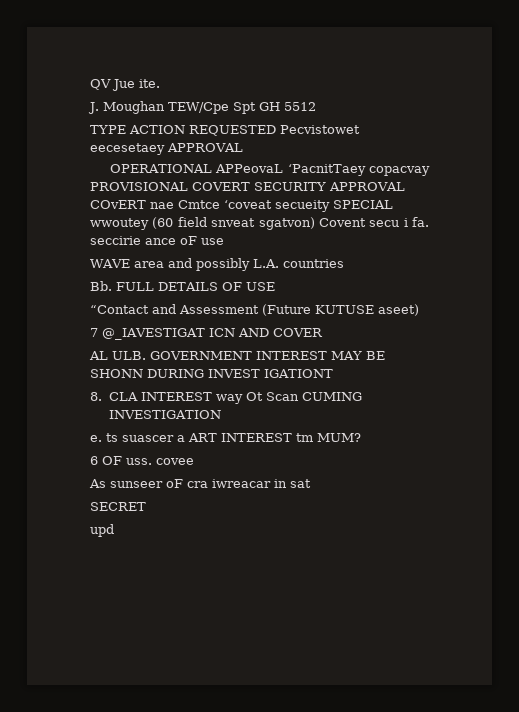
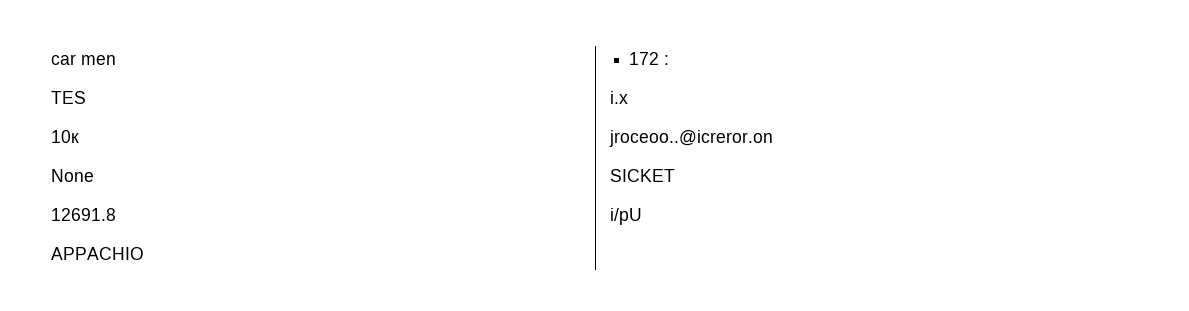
- QV Jue ite.
- J. Moughan TEW/Cpe Spt GH 5512
- TYPE ACTION REQUESTED Pecvistowet eecesetaey APPROVAL
- OPERATIONAL APPeovaL ‘PacnitTaey copacvay PROVISIONAL COVERT SECURITY APPROVAL COvERT nae Cmtce ‘coveat secueity SPECIAL wwoutey (60 field snveat sgatvon) Covent secu i fa. seccirie ance oF use
- WAVE area and possibly L.A. countries
- Bb. FULL DETAILS OF USE
- “Contact and Assessment (Future KUTUSE aseet)
- 7 @_IAVESTIGAT ICN AND COVER
- AL ULB. GOVERNMENT INTEREST MAY BE SHONN DURING INVEST IGATIONT
- 8. CLA INTEREST way Ot Scan CUMING INVESTIGATION
- e. ts suascer a ART INTEREST tm MUM?
- 6 OF uss. covee
- As sunseer oF cra iwreacar in sat
- SECRET
- upd
+ car men
+ TES
+ 10к
+ None
+ 12691.8
+ APPACHIO
+ 172 :
+ i.x
+ jroceoo..@icreror.on
+ SICKET
+ i/pU

